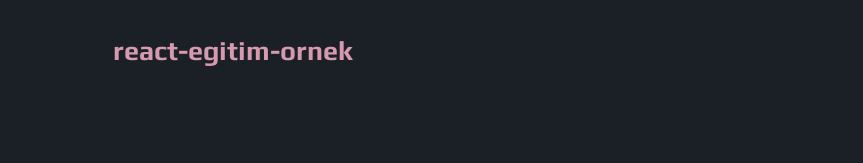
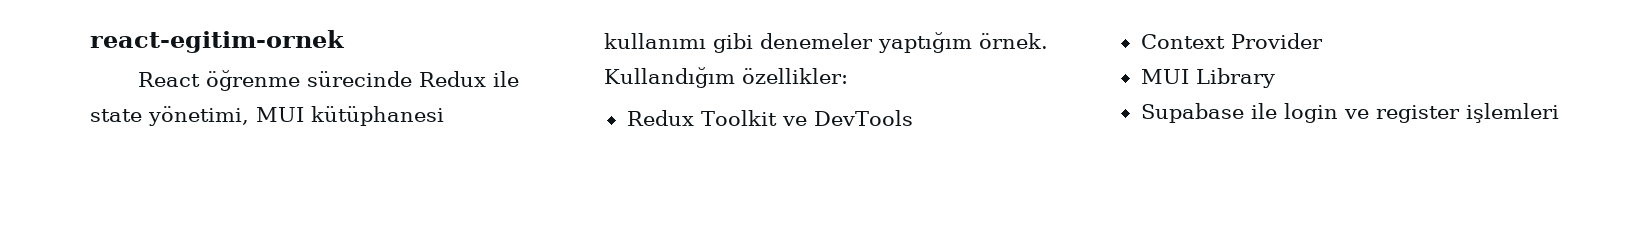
+ React öğrenme sürecinde Redux ile state yönetimi, MUI kütüphanesi kullanımı gibi denemeler yaptığım örnek. Kullandığım özellikler:
+ Redux Toolkit ve DevTools
+ Context Provider
+ MUI Library
+ Supabase ile login ve register işlemleri

